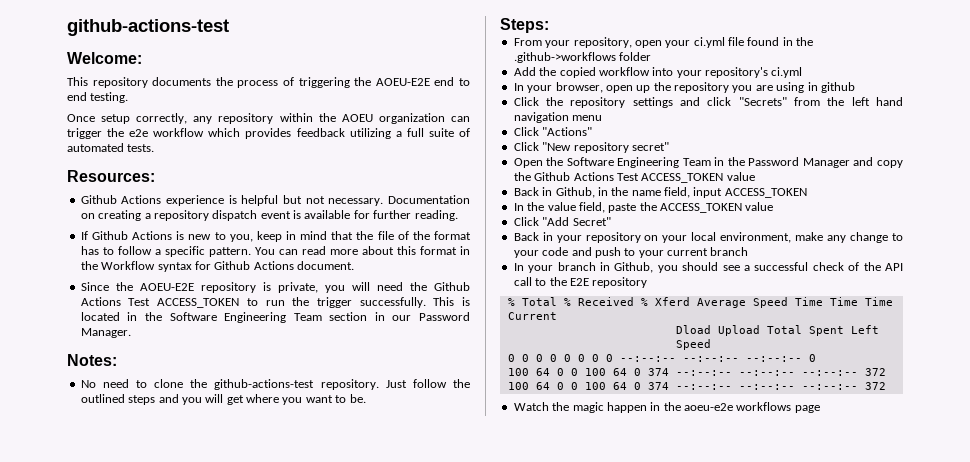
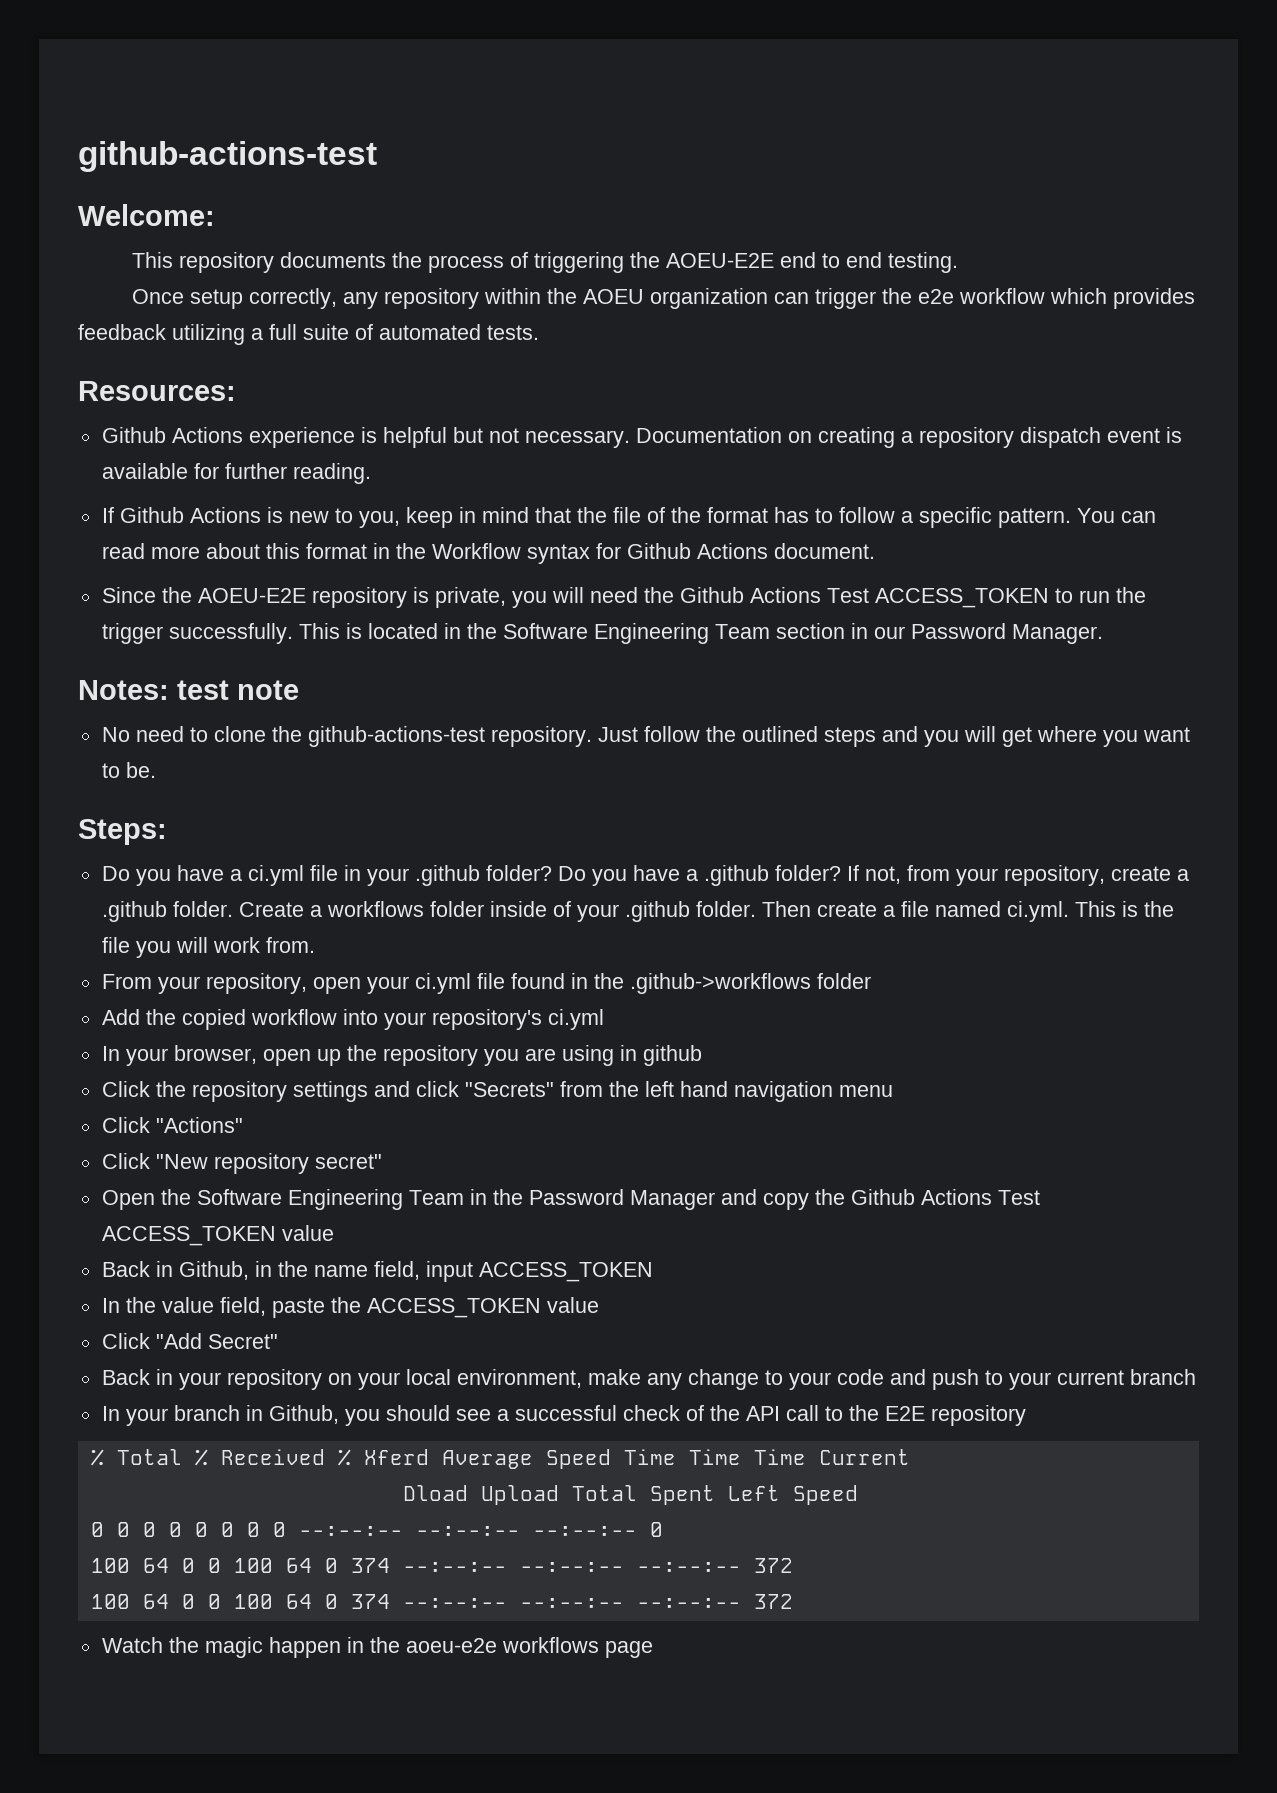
- Notes:
+ Notes: test note
+ Do you have a ci.yml file in your .github folder? Do you have a .github folder? If not, from your repository, create a .github folder. Create a workflows folder inside of your .github folder. Then create a file named ci.yml. This is the file you will work from.

